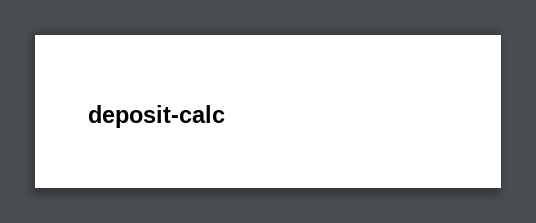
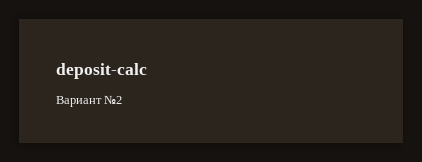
+ Вариант №2

